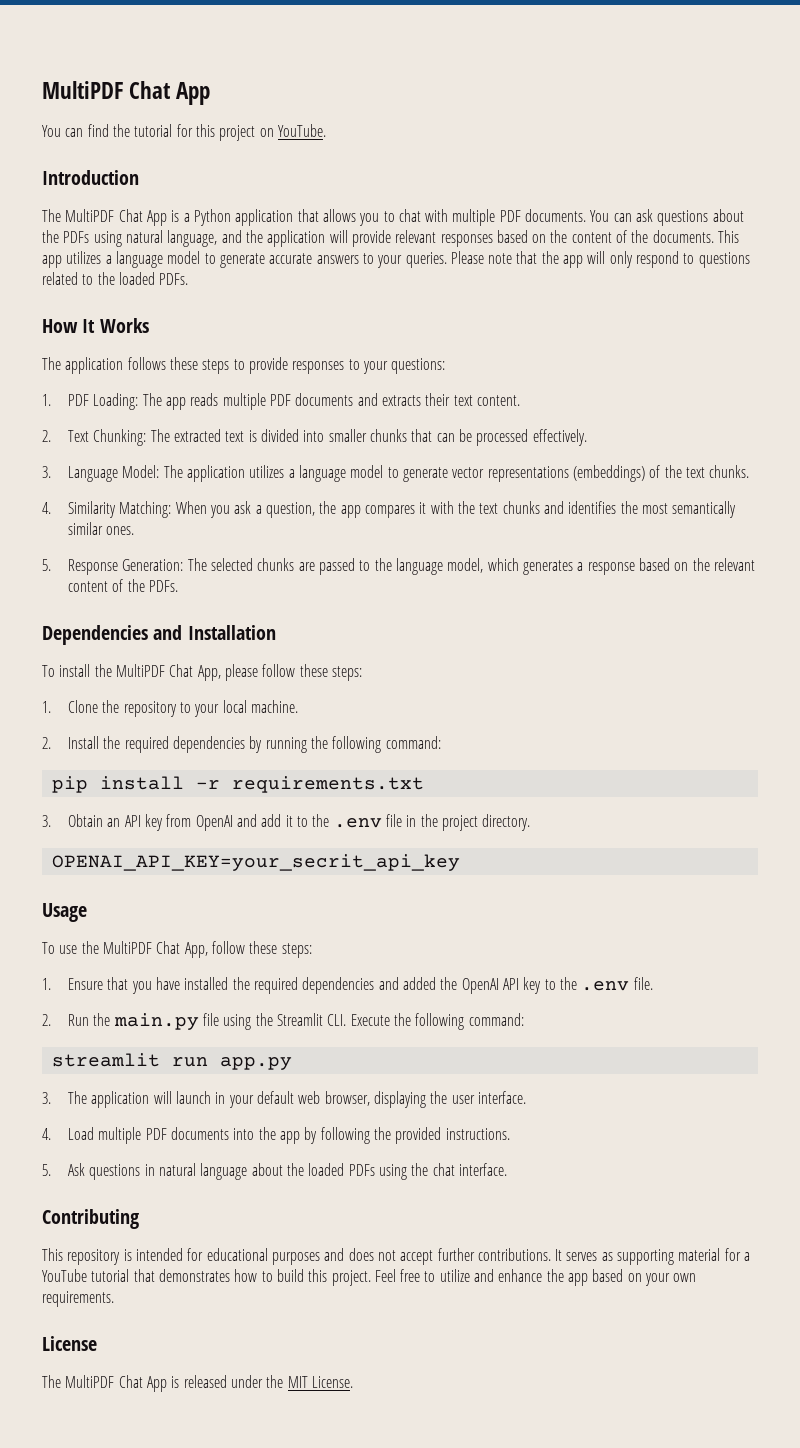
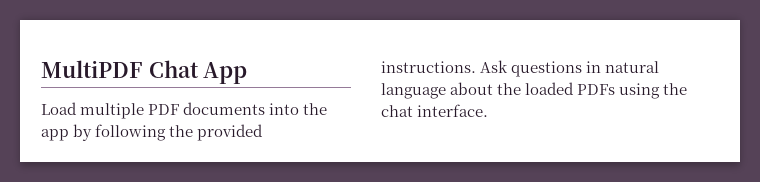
- You can find the tutorial for this project on YouTube.
- Introduction
- The MultiPDF Chat App is a Python application that allows you to chat with multiple PDF documents. You can ask questions about the PDFs using natural language, and the application will provide relevant responses based on the content of the documents. This app utilizes a language model to generate accurate answers to your queries. Please note that the app will only respond to questions related to the loaded PDFs.
- How It Works
- The application follows these steps to provide responses to your questions:
- 1. PDF Loading: The app reads multiple PDF documents and extracts their text content.
- 2. Text Chunking: The extracted text is divided into smaller chunks that can be processed effectively.
- 3. Language Model: The application utilizes a language model to generate vector representations (embeddings) of the text chunks.
- 4. Similarity Matching: When you ask a question, the app compares it with the text chunks and identifies the most semantically similar ones.
- 5. Response Generation: The selected chunks are passed to the language model, which generates a response based on the relevant content of the PDFs.
- Dependencies and Installation
- To install the MultiPDF Chat App, please follow these steps:
- 1. Clone the repository to your local machine.
- 2. Install the required dependencies by running the following command:
- pip install -r requirements.txt
- 3. Obtain an API key from OpenAI and add it to the .env file in the project directory.
- OPENAI_API_KEY=your_secrit_api_key
- Usage
- To use the MultiPDF Chat App, follow these steps:
- 1. Ensure that you have installed the required dependencies and added the OpenAI API key to the .env file.
- 2. Run the main.py file using the Streamlit CLI. Execute the following command:
- streamlit run app.py
- 3. The application will launch in your default web browser, displaying the user interface.
- 4. Load multiple PDF documents into the app by following the provided instructions.
- 5. Ask questions in natural language about the loaded PDFs using the chat interface.
+ Load multiple PDF documents into the app by following the provided instructions. Ask questions in natural language about the loaded PDFs using the chat interface.
- Contributing
- This repository is intended for educational purposes and does not accept further contributions. It serves as supporting material for a YouTube tutorial that demonstrates how to build this project. Feel free to utilize and enhance the app based on your own requirements.
- License
- The MultiPDF Chat App is released under the MIT License.

